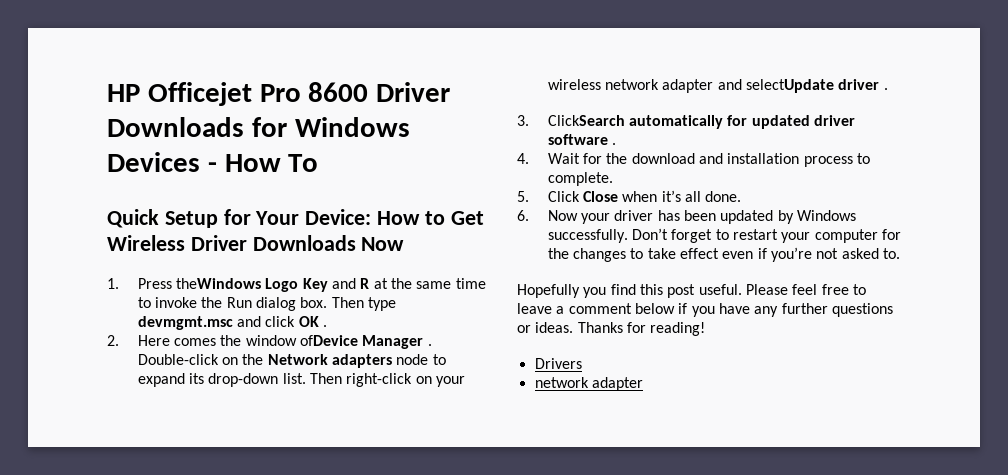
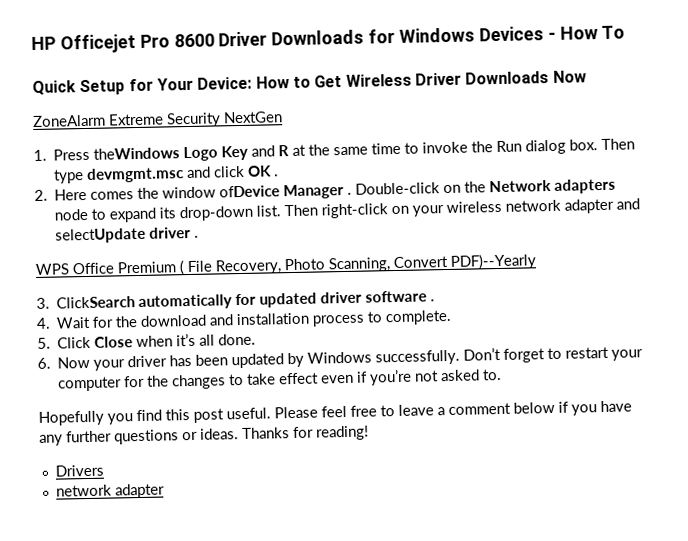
+ ZoneAlarm Extreme Security NextGen
+ WPS Office Premium ( File Recovery, Photo Scanning, Convert PDF)--Yearly

